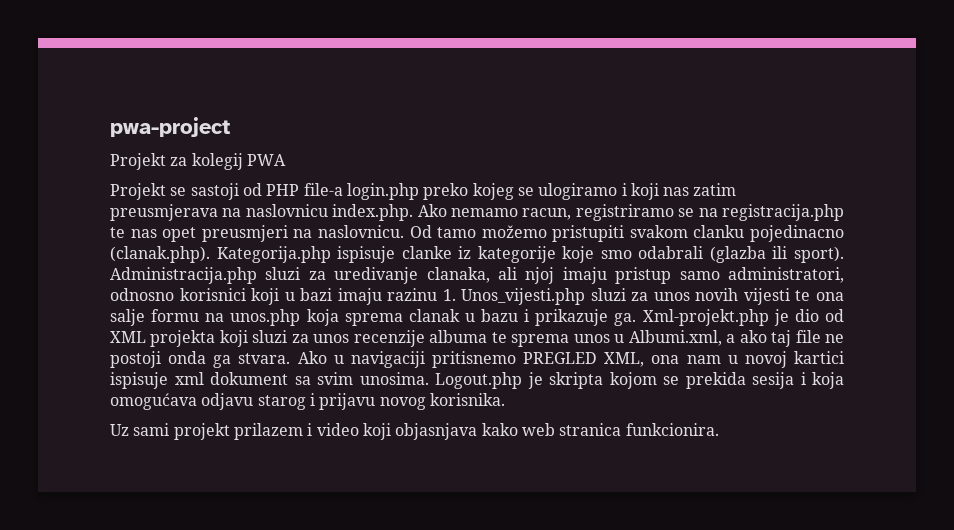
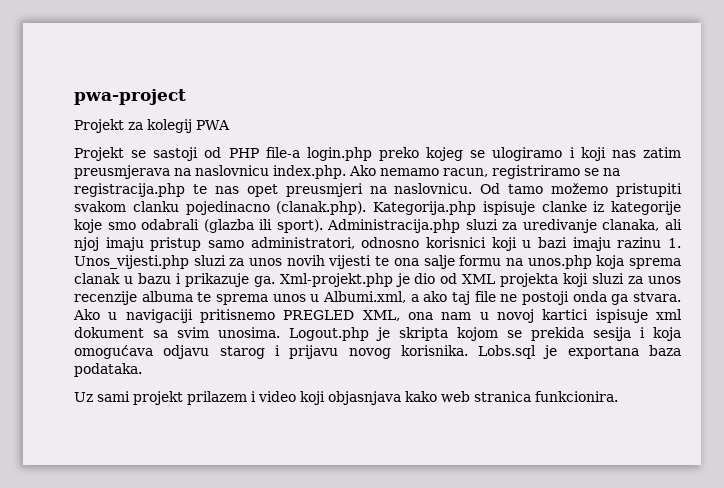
+ Lobs.sql je exportana baza podataka.

